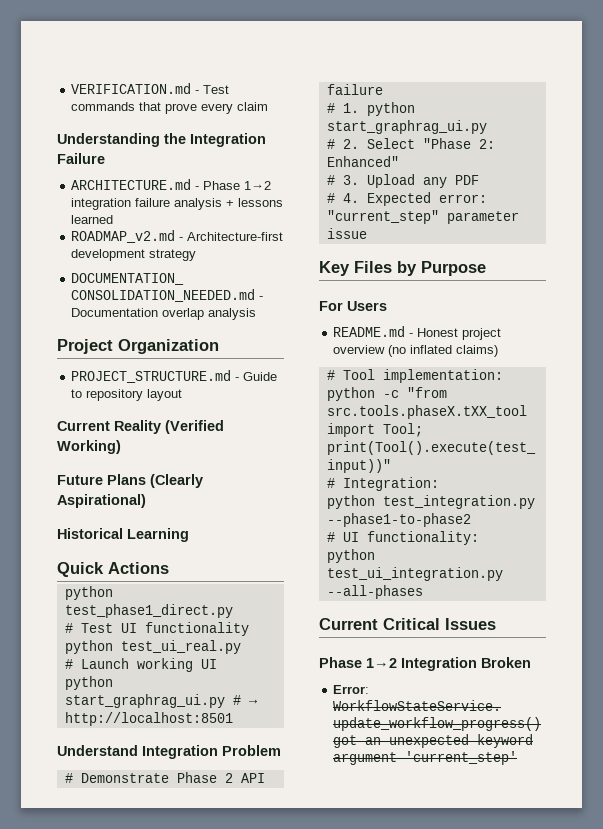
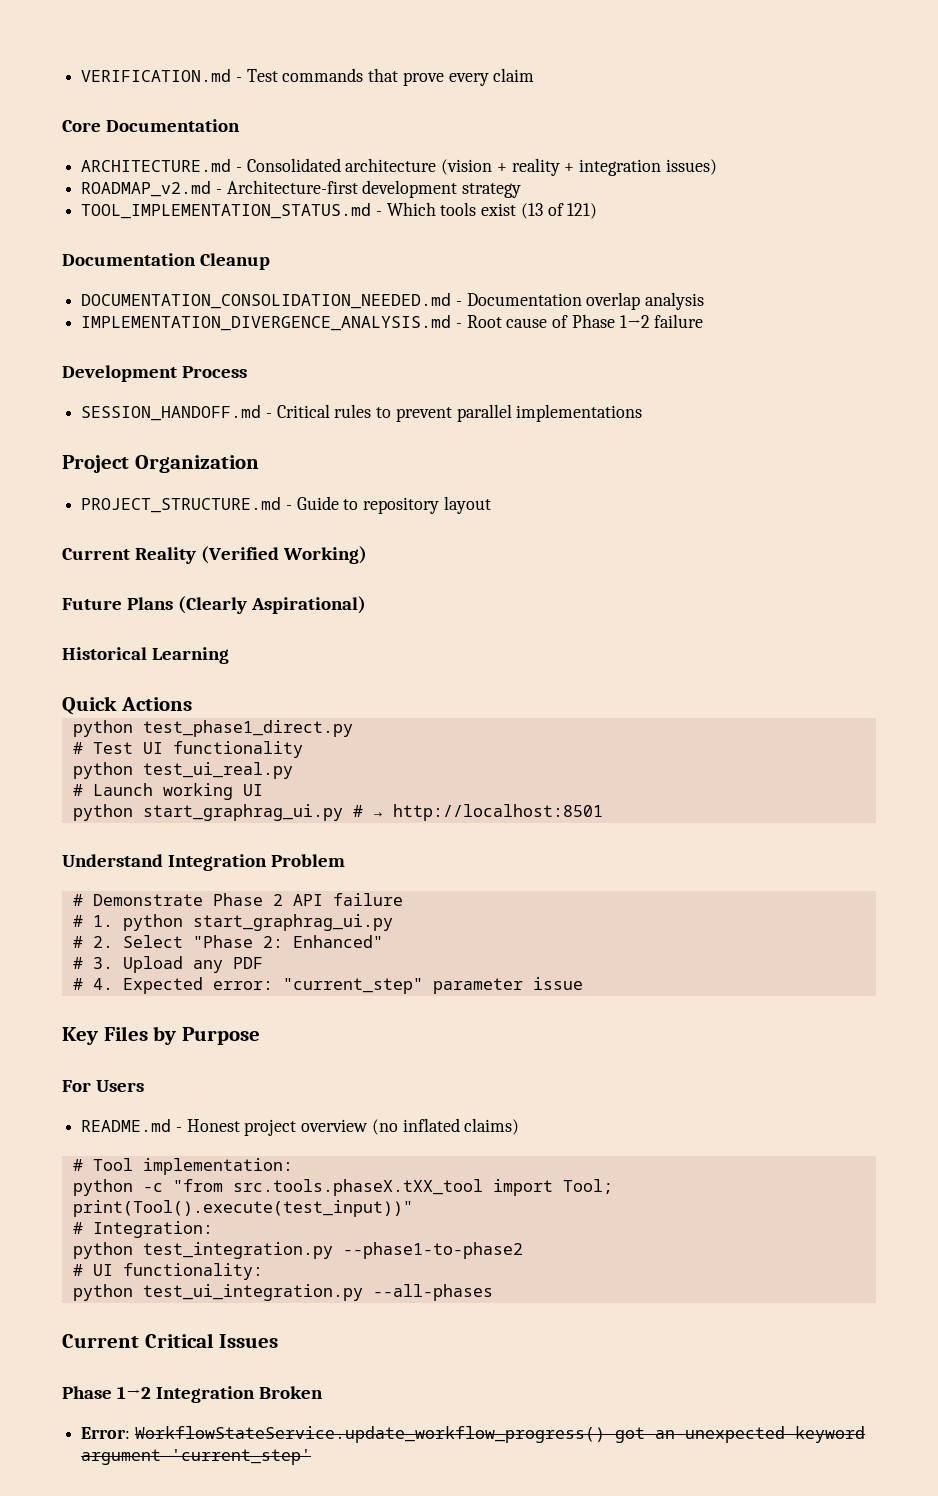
- Understanding the Integration Failure
- ARCHITECTURE.md - Phase 1→2 integration failure analysis + lessons learned
+ Core Documentation
+ ARCHITECTURE.md - Consolidated architecture (vision + reality + integration issues)
+ TOOL_IMPLEMENTATION_STATUS.md - Which tools exist (13 of 121)
+ Documentation Cleanup
+ IMPLEMENTATION_DIVERGENCE_ANALYSIS.md - Root cause of Phase 1→2 failure
+ Development Process
+ SESSION_HANDOFF.md - Critical rules to prevent parallel implementations

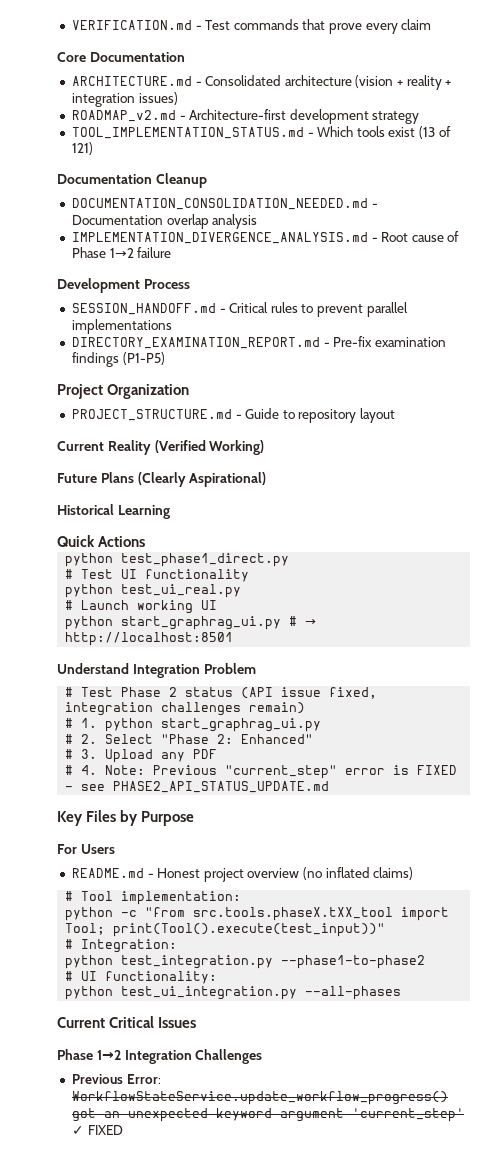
+ DIRECTORY_EXAMINATION_REPORT.md - Pre-fix examination findings (P1-P5)
- # Demonstrate Phase 2 API failure
+ # Test Phase 2 status (API issue fixed, integration challenges remain)
- # 4. Expected error: "current_step" parameter issue
+ # 4. Note: Previous "current_step" error is FIXED - see PHASE2_API_STATUS_UPDATE.md
- Phase 1→2 Integration Broken
- Error: WorkflowStateService.update_workflow_progress() got an unexpected keyword argument 'current_step'
+ Phase 1→2 Integration Challenges
+ Previous Error: WorkflowStateService.update_workflow_progress() got an unexpected keyword argument 'current_step' ✓ FIXED

